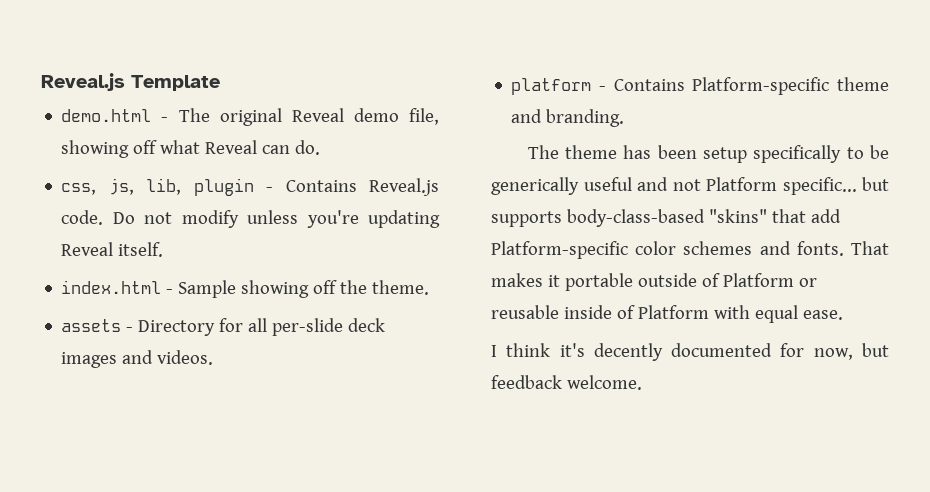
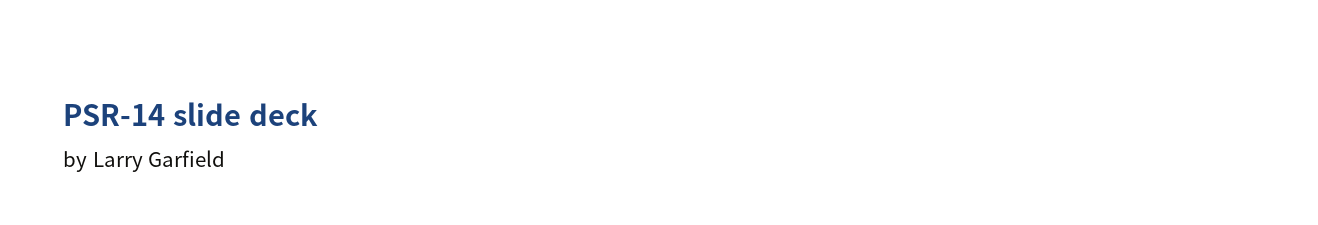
- Reveal.js Template
- demo.html - The original Reveal demo file, showing off what Reveal can do.
- css, js, lib, plugin - Contains Reveal.js code. Do not modify unless you're updating Reveal itself.
- index.html - Sample showing off the theme.
- assets - Directory for all per-slide deck images and videos.
- platform - Contains Platform-specific theme and branding.
- The theme has been setup specifically to be generically useful and not Platform specific... but supports body-class-based "skins" that add Platform-specific color schemes and fonts. That makes it portable outside of Platform or reusable inside of Platform with equal ease.
- I think it's decently documented for now, but feedback welcome.
+ PSR-14 slide deck
+ by Larry Garfield

